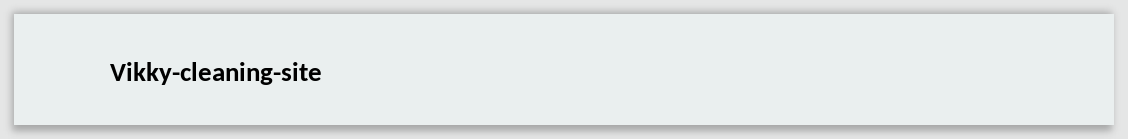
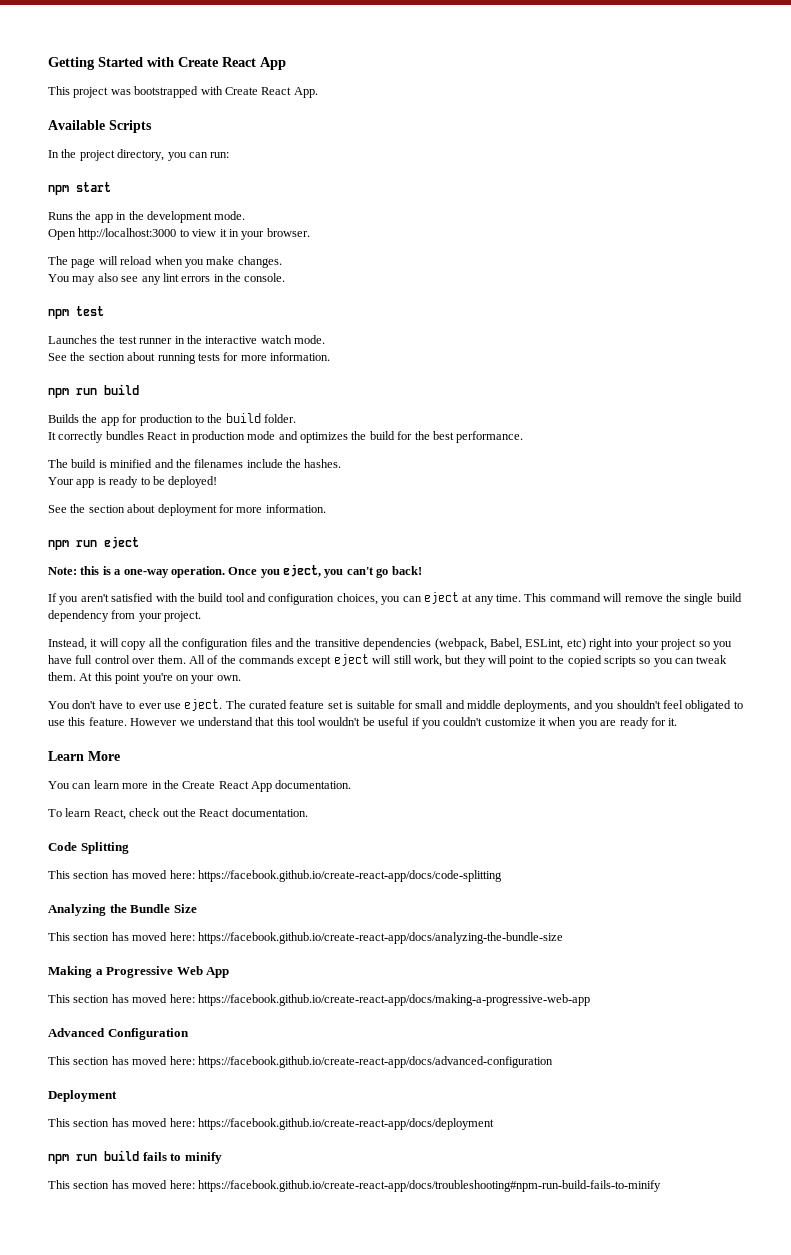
- Vikky-cleaning-site
+ Getting Started with Create React App
+ This project was bootstrapped with Create React App.
+ Available Scripts
+ In the project directory, you can run:
+ npm start
+ Runs the app in the development mode.
+ Open http://localhost:3000 to view it in your browser.
+ The page will reload when you make changes.
+ You may also see any lint errors in the console.
+ npm test
+ Launches the test runner in the interactive watch mode.
+ See the section about running tests for more information.
+ npm run build
+ Builds the app for production to the build folder.
+ It correctly bundles React in production mode and optimizes the build for the best performance.
+ The build is minified and the filenames include the hashes.
+ Your app is ready to be deployed!
+ See the section about deployment for more information.
+ npm run eject
+ Note: this is a one-way operation. Once you eject, you can't go back!
+ If you aren't satisfied with the build tool and configuration choices, you can eject at any time. This command will remove the single build dependency from your project.
+ Instead, it will copy all the configuration files and the transitive dependencies (webpack, Babel, ESLint, etc) right into your project so you have full control over them. All of the commands except eject will still work, but they will point to the copied scripts so you can tweak them. At this point you're on your own.
+ You don't have to ever use eject. The curated feature set is suitable for small and middle deployments, and you shouldn't feel obligated to use this feature. However we understand that this tool wouldn't be useful if you couldn't customize it when you are ready for it.
+ Learn More
+ You can learn more in the Create React App documentation.
+ To learn React, check out the React documentation.
+ Code Splitting
+ This section has moved here: https://facebook.github.io/create-react-app/docs/code-splitting
+ Analyzing the Bundle Size
+ This section has moved here: https://facebook.github.io/create-react-app/docs/analyzing-the-bundle-size
+ Making a Progressive Web App
+ This section has moved here: https://facebook.github.io/create-react-app/docs/making-a-progressive-web-app
+ Advanced Configuration
+ This section has moved here: https://facebook.github.io/create-react-app/docs/advanced-configuration
+ Deployment
+ This section has moved here: https://facebook.github.io/create-react-app/docs/deployment
+ npm run build fails to minify
+ This section has moved here: https://facebook.github.io/create-react-app/docs/troubleshooting#npm-run-build-fails-to-minify

